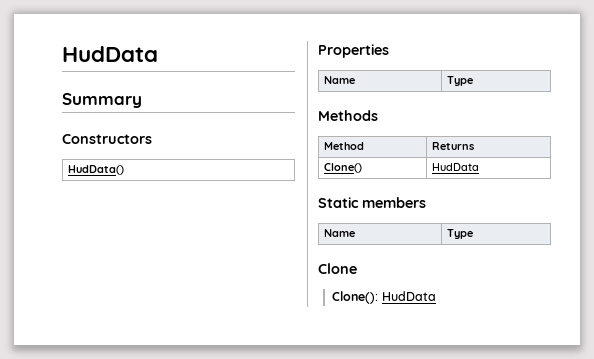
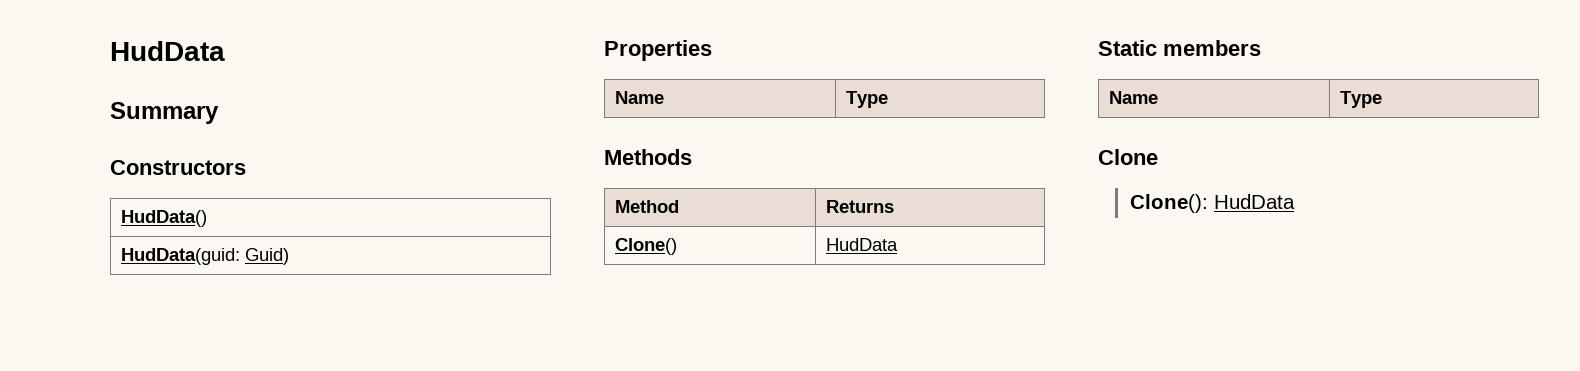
+ HudData(guid: Guid)

